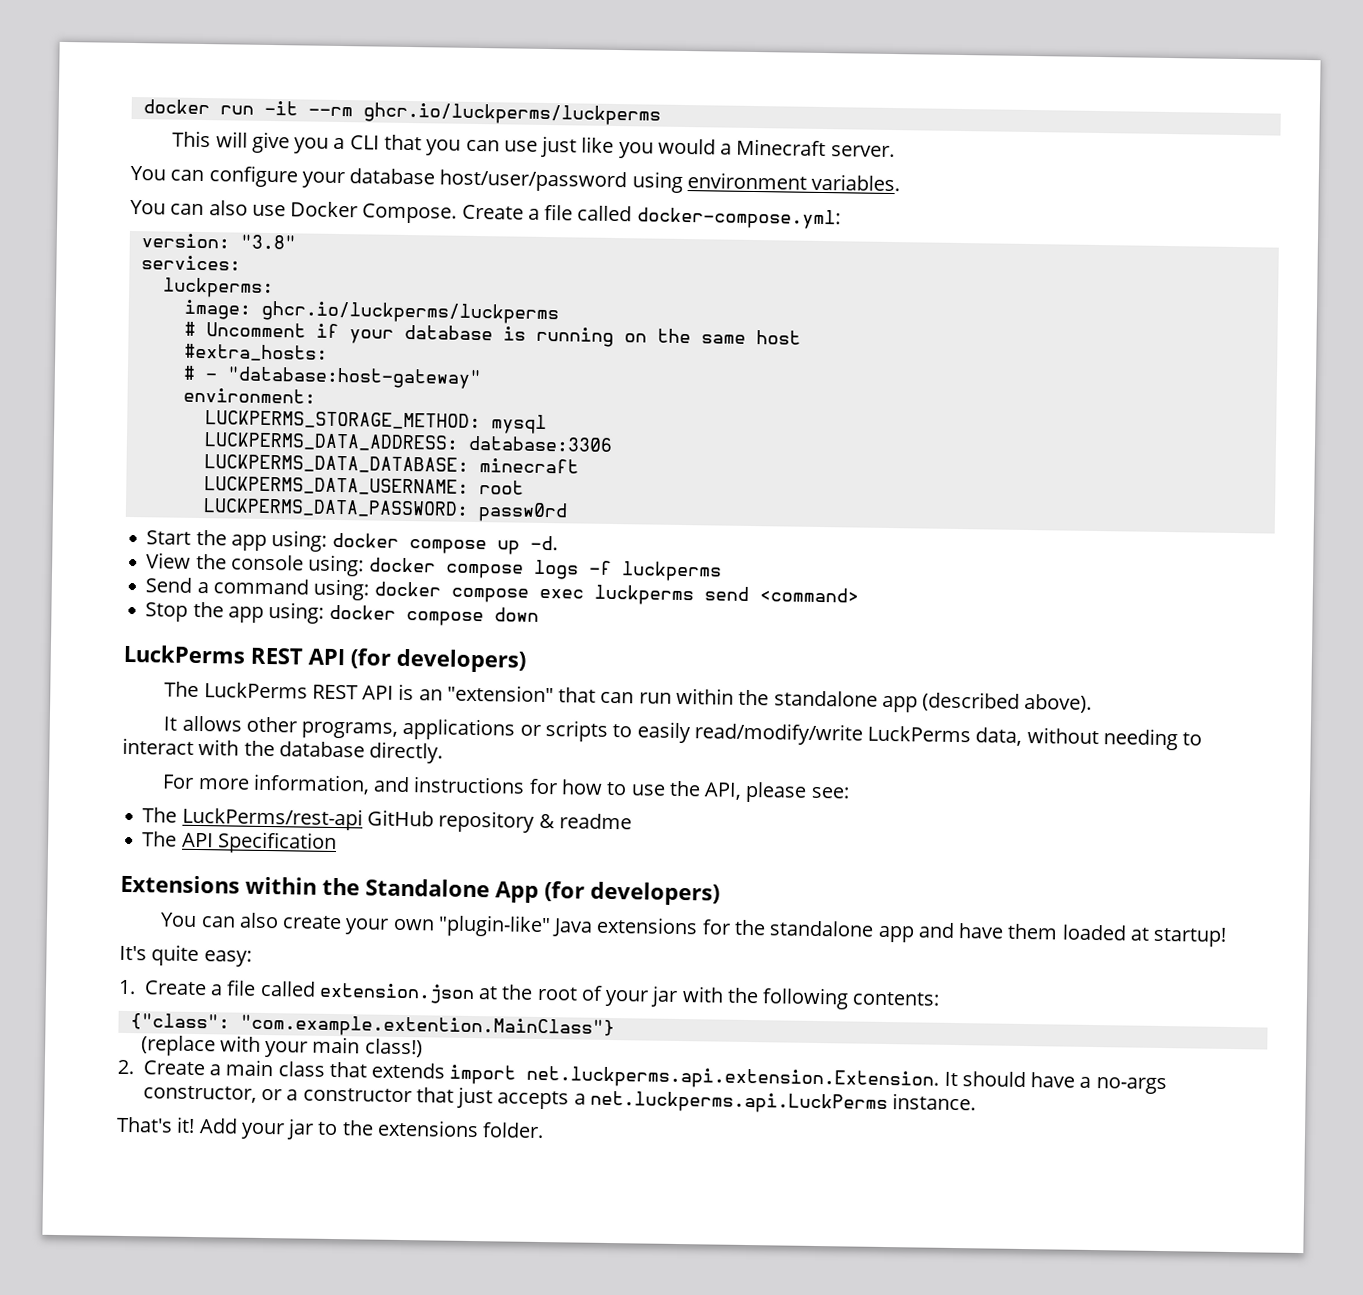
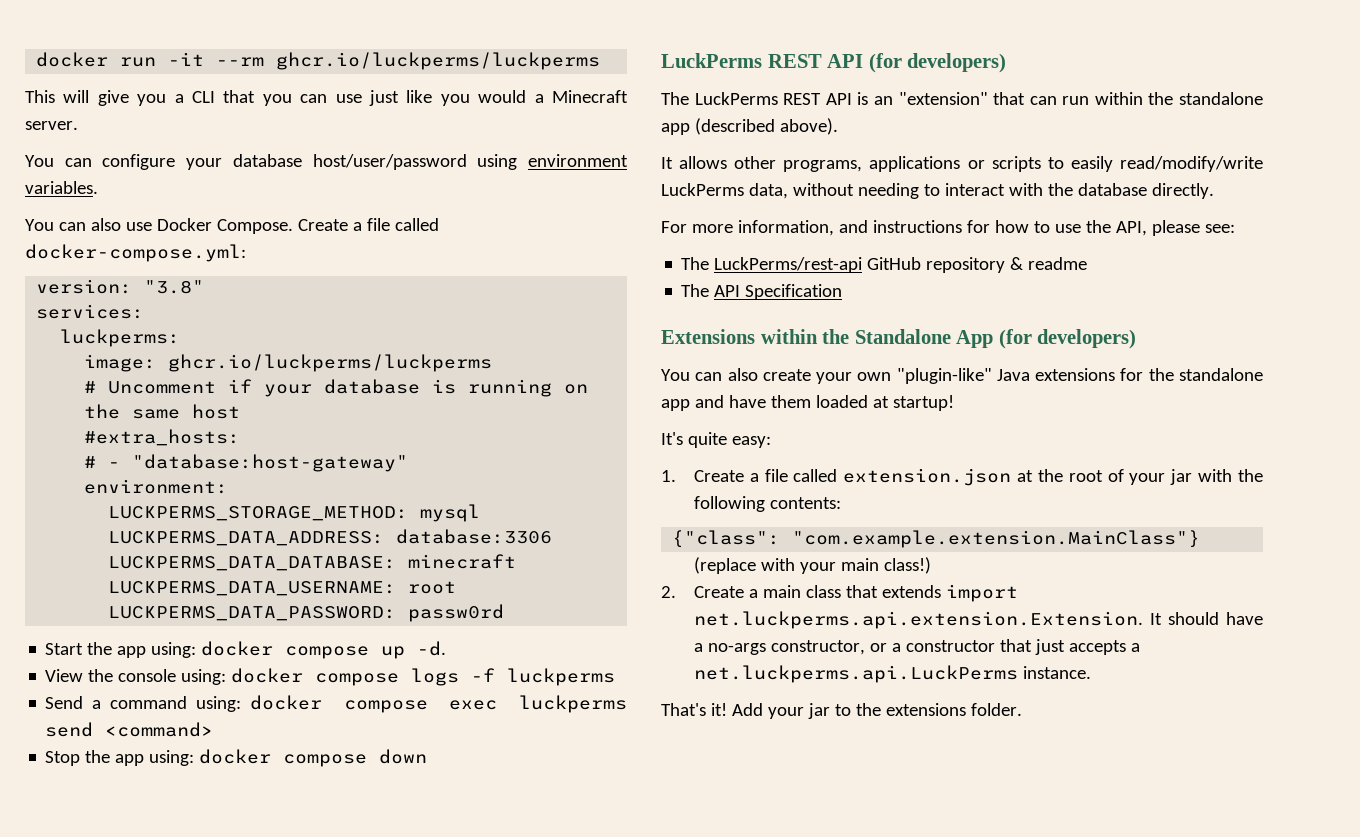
- {"class": "com.example.extention.MainClass"}
+ {"class": "com.example.extension.MainClass"}

